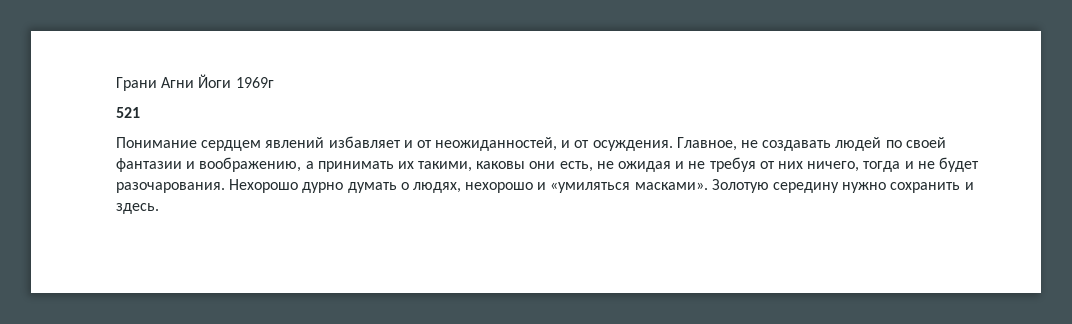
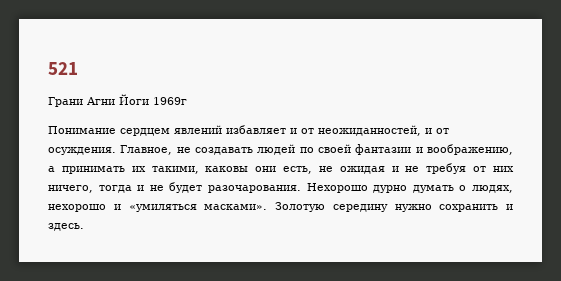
+ 521
- 521

